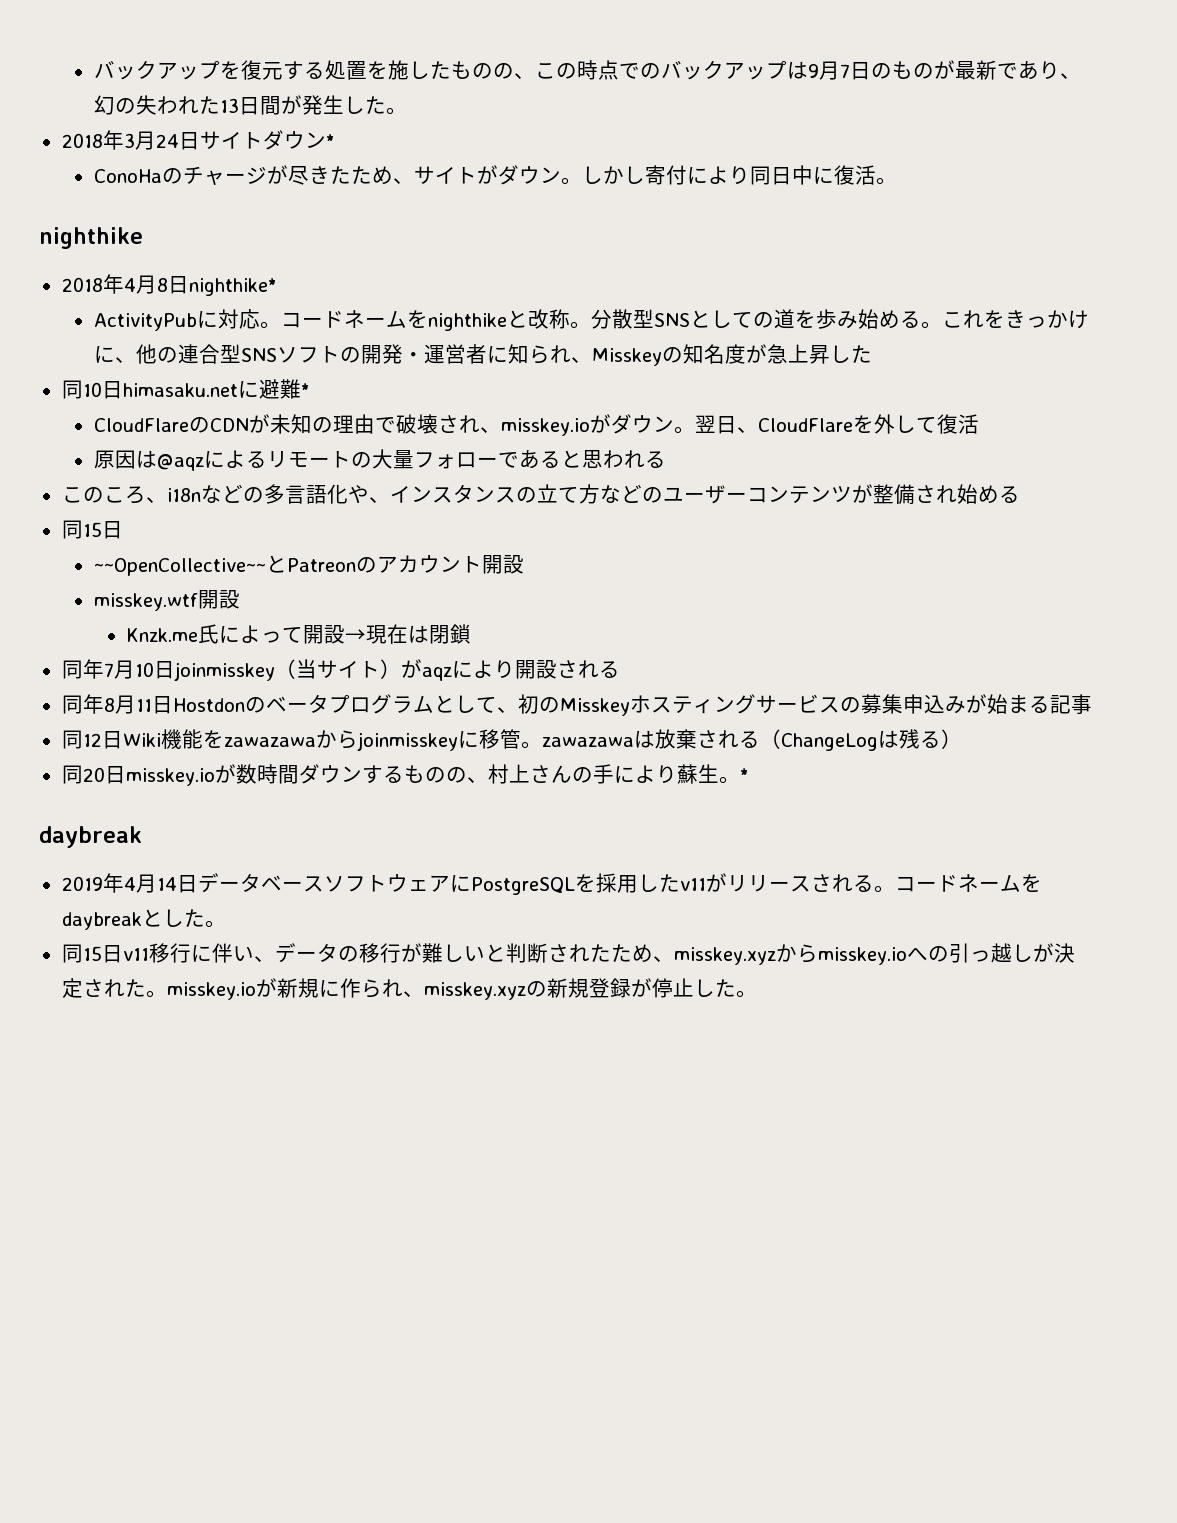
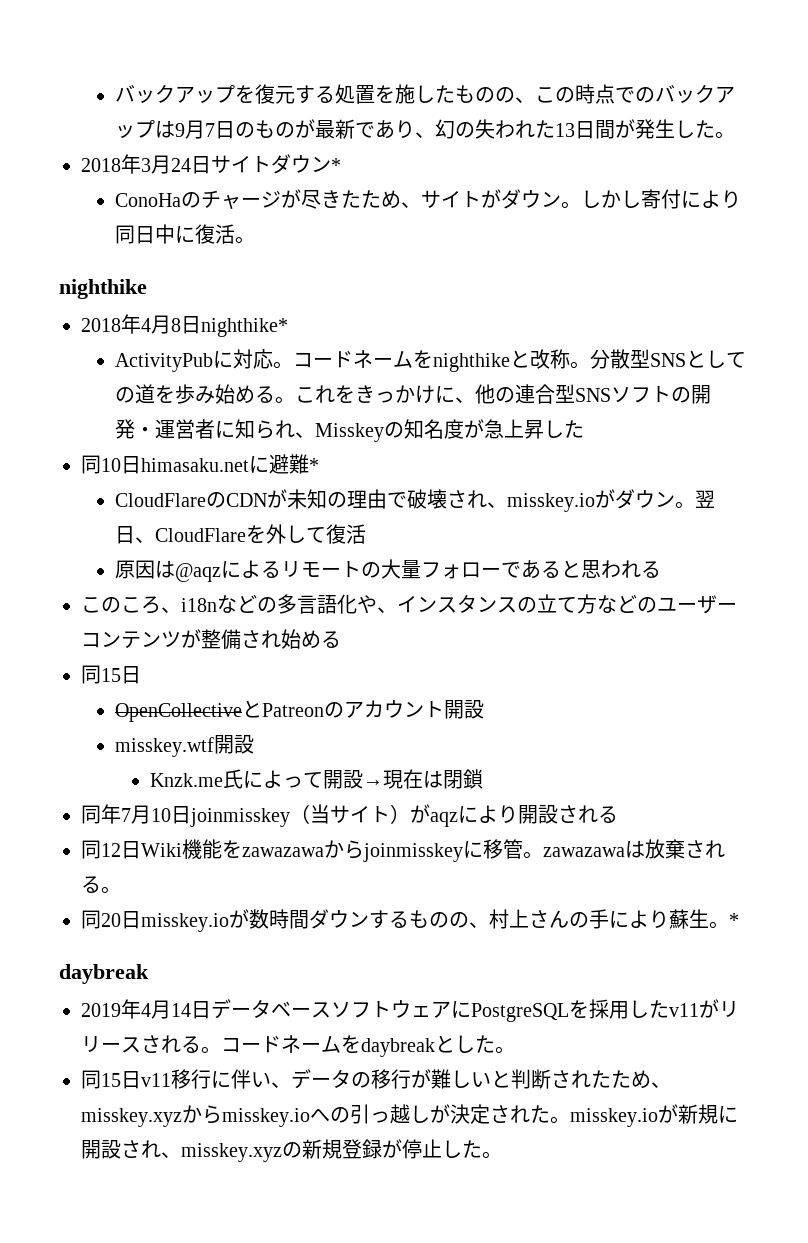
- ~~OpenCollective~~とPatreonのアカウント開設
+ OpenCollectiveとPatreonのアカウント開設
- 同年8月11日Hostdonのベータプログラムとして、初のMisskeyホスティングサービスの募集申込みが始まる記事
- 同12日Wiki機能をzawazawaからjoinmisskeyに移管。zawazawaは放棄される（ChangeLogは残る）
+ 同12日Wiki機能をzawazawaからjoinmisskeyに移管。zawazawaは放棄される。
- 同15日v11移行に伴い、データの移行が難しいと判断されたため、misskey.xyzからmisskey.ioへの引っ越しが決定された。misskey.ioが新規に作られ、misskey.xyzの新規登録が停止した。
+ 同15日v11移行に伴い、データの移行が難しいと判断されたため、misskey.xyzからmisskey.ioへの引っ越しが決定された。misskey.ioが新規に開設され、misskey.xyzの新規登録が停止した。

